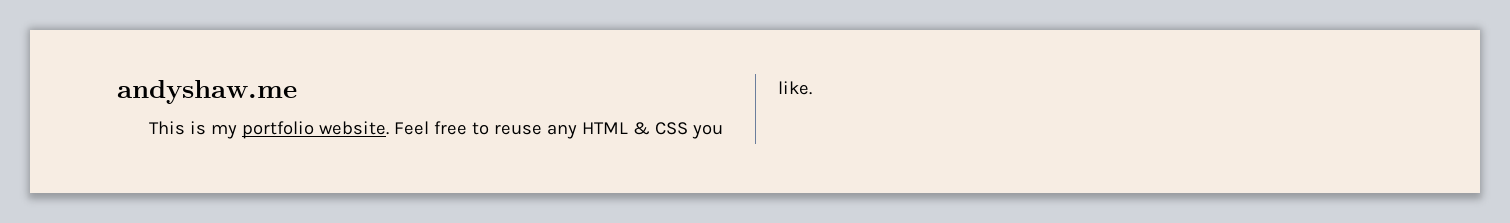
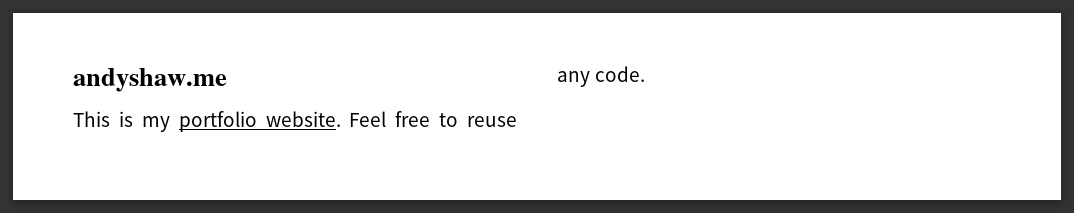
- Feel free to reuse any HTML & CSS you like.
+ Feel free to reuse any code.

